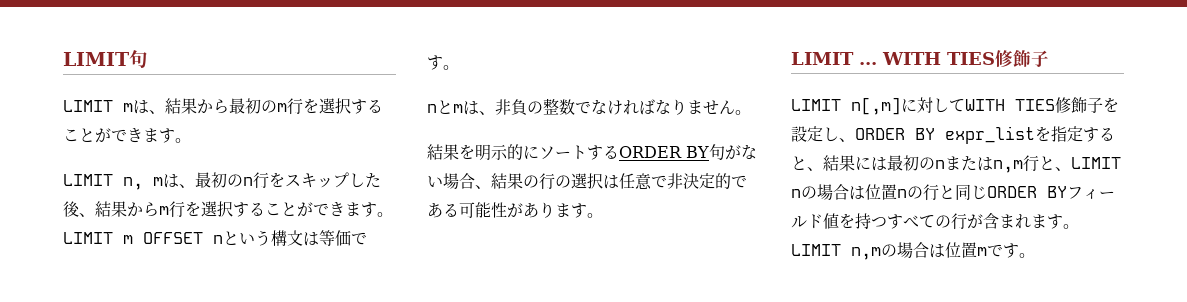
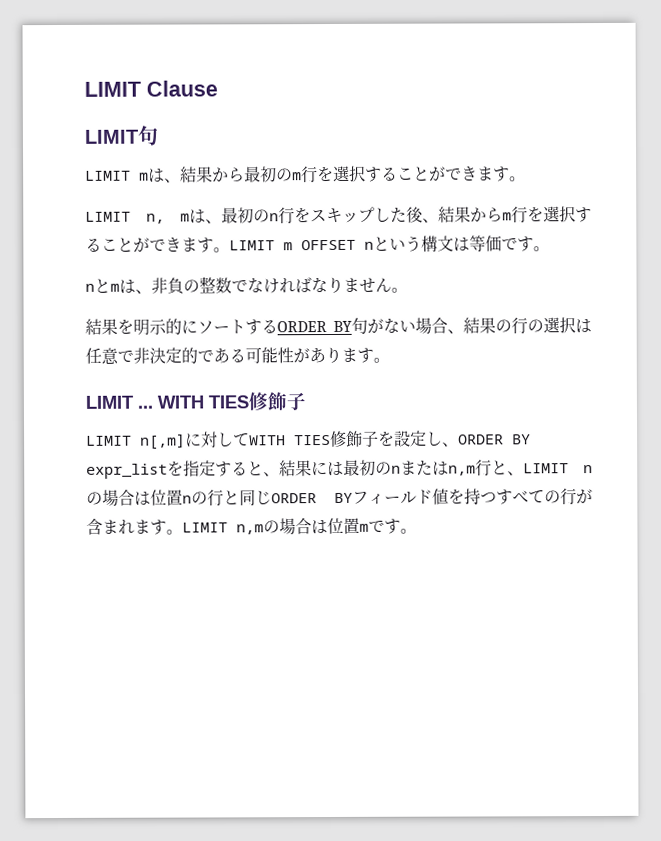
+ LIMIT Clause

